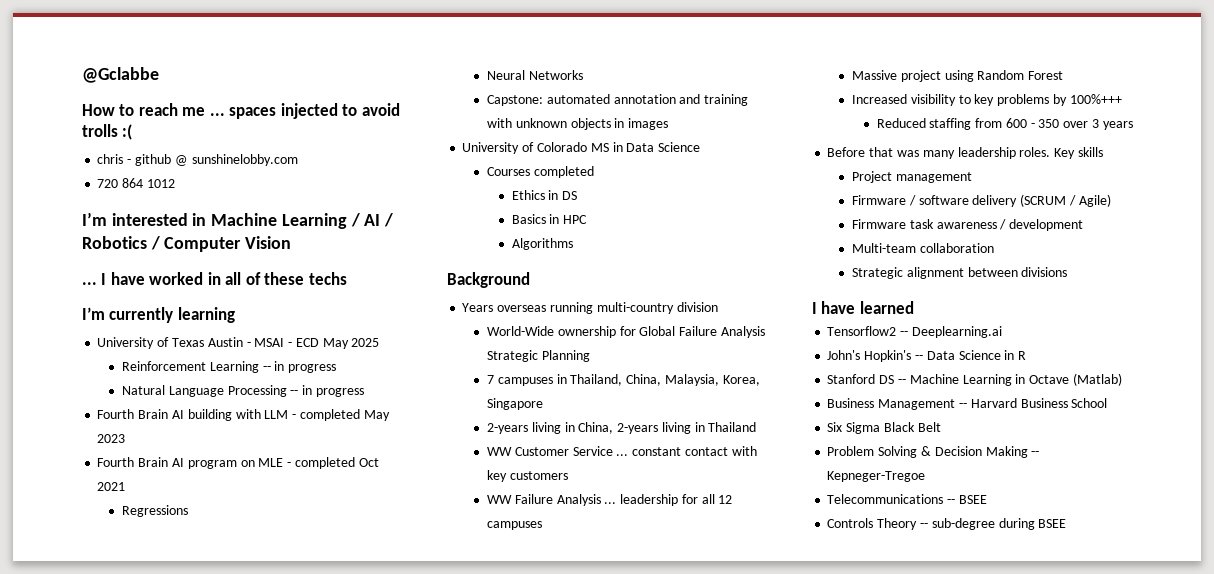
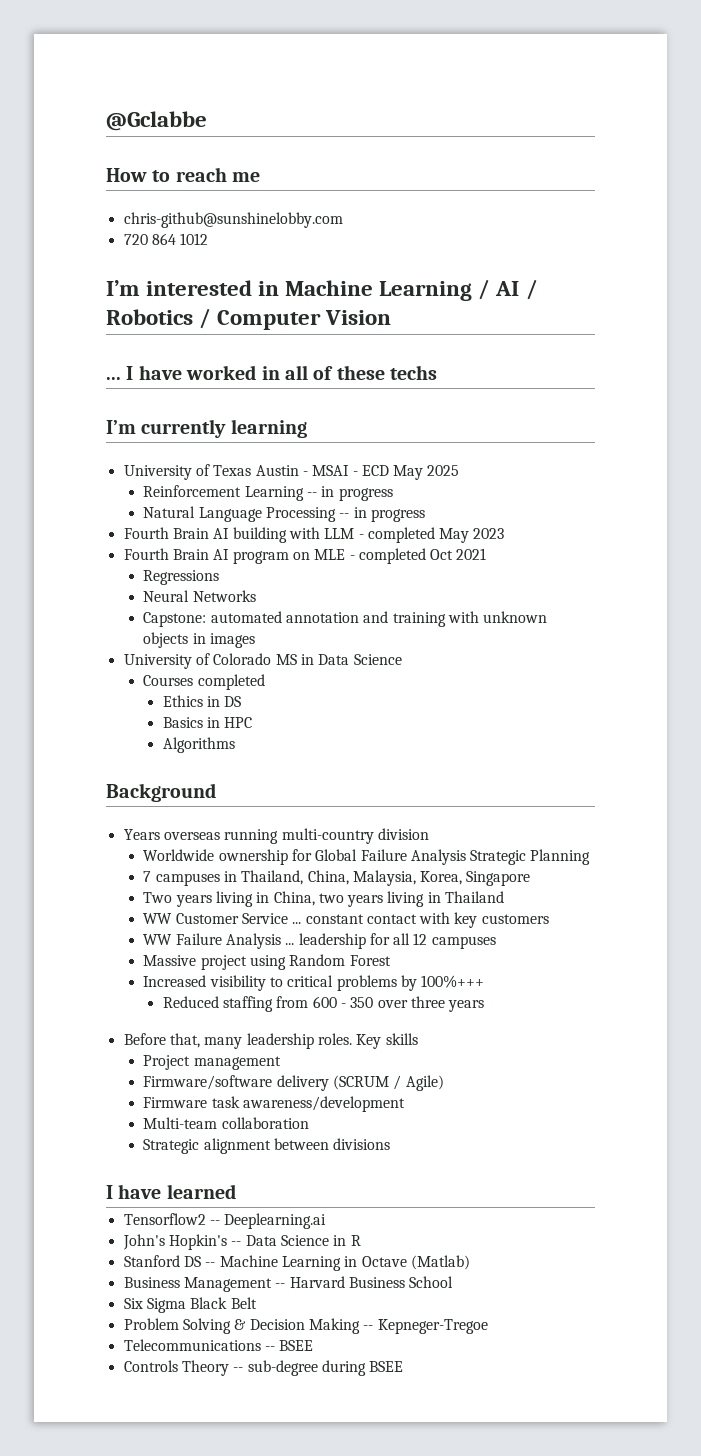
- How to reach me ... spaces injected to avoid trolls :(
- chris - github @ sunshinelobby.com
+ How to reach me
+ chris-github@sunshinelobby.com
- World-Wide ownership for Global Failure Analysis Strategic Planning
+ Worldwide ownership for Global Failure Analysis Strategic Planning
- 2-years living in China, 2-years living in Thailand
+ Two years living in China, two years living in Thailand
- Increased visibility to key problems by 100%+++
+ Increased visibility to critical problems by 100%+++
- Reduced staffing from 600 - 350 over 3 years
+ Reduced staffing from 600 - 350 over three years
- Before that was many leadership roles.
+ Before that, many leadership roles.
- Firmware / software delivery (SCRUM / Agile)
+ Firmware/software delivery (SCRUM / Agile)
- Firmware task awareness / development
+ Firmware task awareness/development

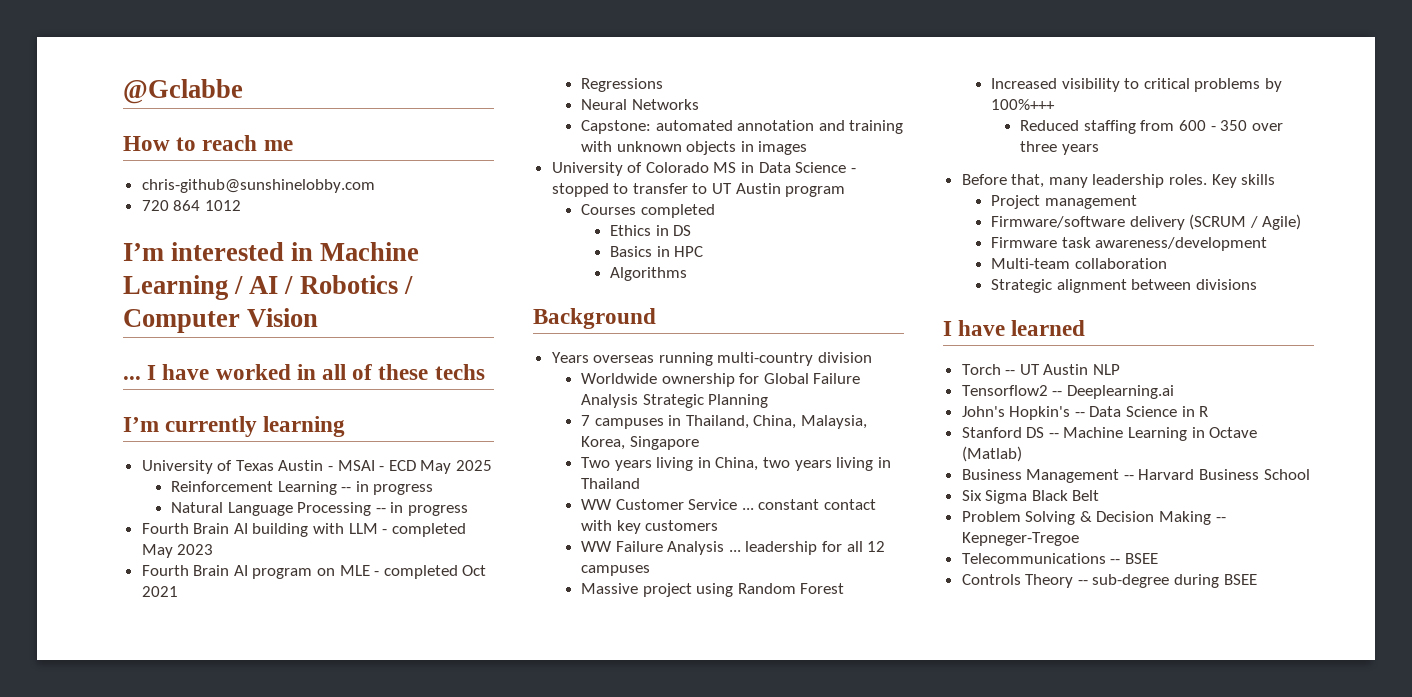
- University of Colorado MS in Data Science
+ University of Colorado MS in Data Science - stopped to transfer to UT Austin program
+ Torch -- UT Austin NLP

